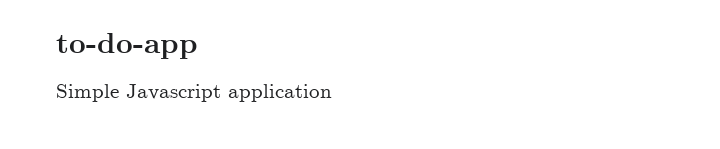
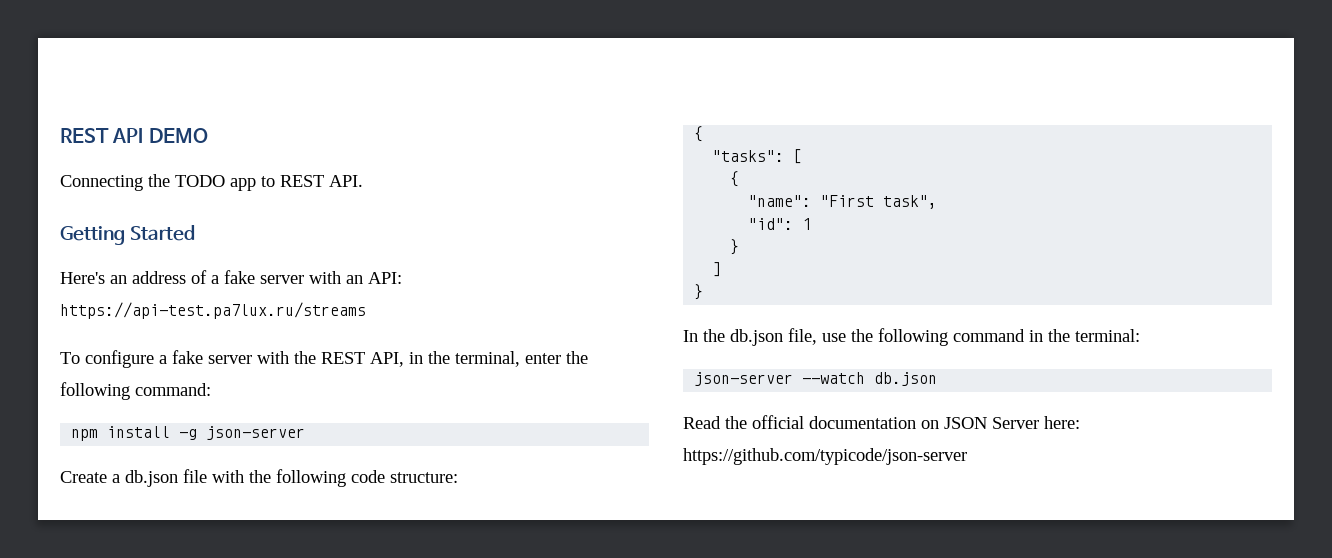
- to-do-app
- Simple Javascript application
+ REST API DEMO
+ Connecting the TODO app to REST API.
+ Getting Started
+ Here's an address of a fake server with an API: https://api-test.pa7lux.ru/streams
+ To configure a fake server with the REST API, in the terminal, enter the following command:
+ npm install -g json-server
+ Create a db.json file with the following code structure:
+ {
+ "tasks": [
+ {
+ "name": "First task",
+ "id": 1
+ }
+ ]
+ }
+ In the db.json file, use the following command in the terminal:
+ json-server --watch db.json
+ Read the official documentation on JSON Server here: https://github.com/typicode/json-server

